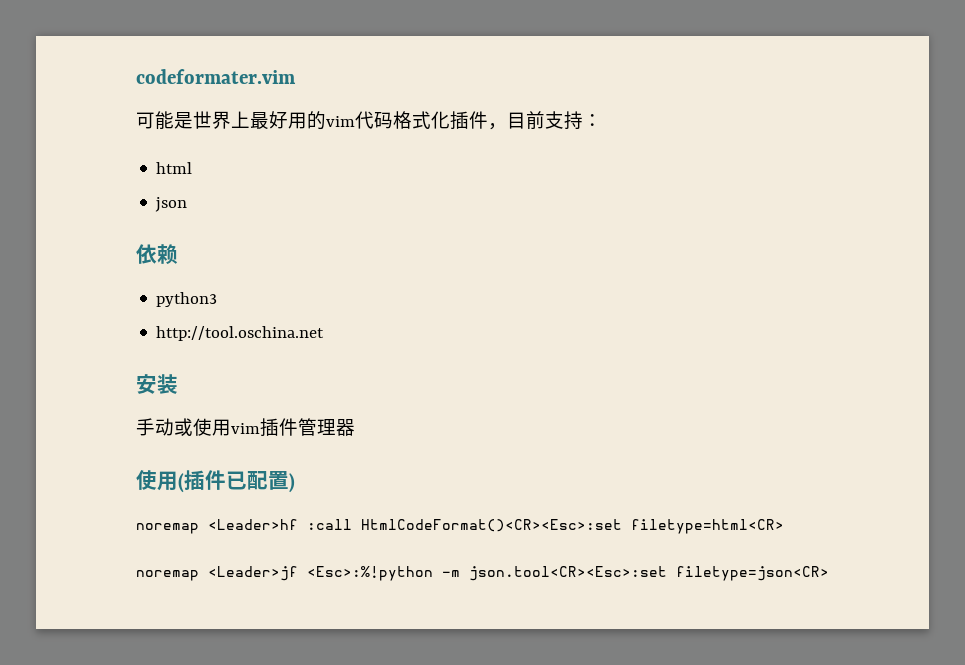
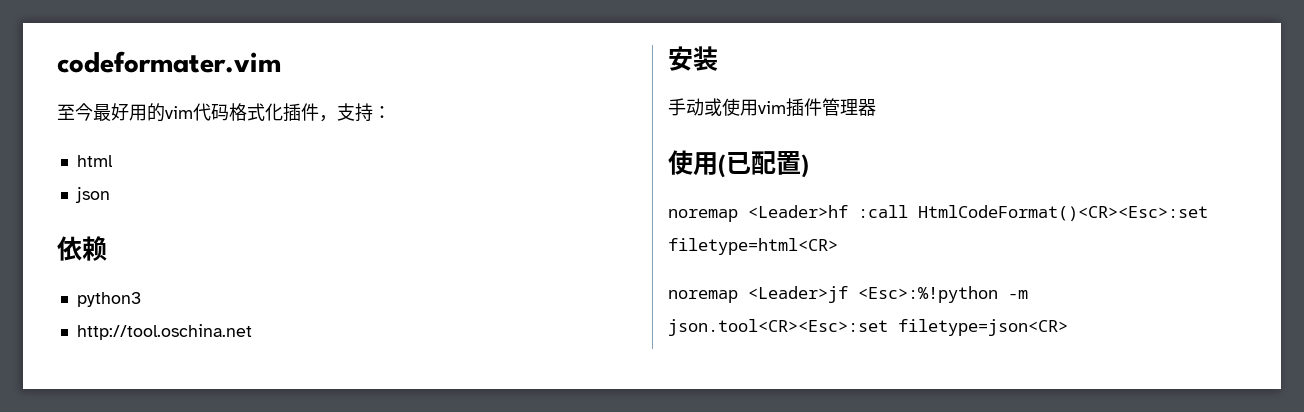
- 可能是世界上最好用的vim代码格式化插件，目前支持：
+ 至今最好用的vim代码格式化插件，支持：
- 使用(插件已配置)
+ 使用(已配置)

